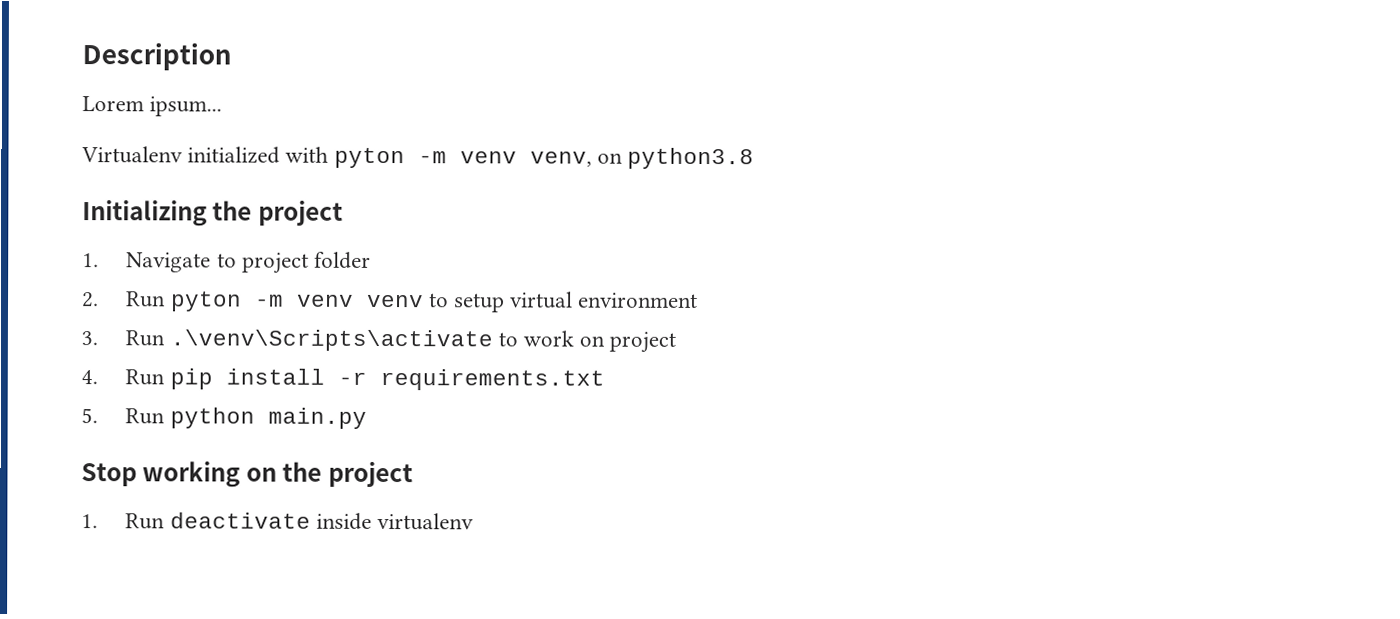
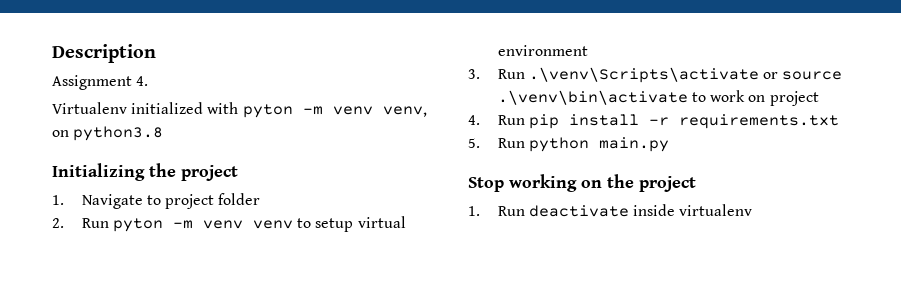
- Lorem ipsum...
+ Assignment 4.
- 3. Run .\venv\Scripts\activate to work on project
+ 3. Run .\venv\Scripts\activate or source .\venv\bin\activate to work on project

